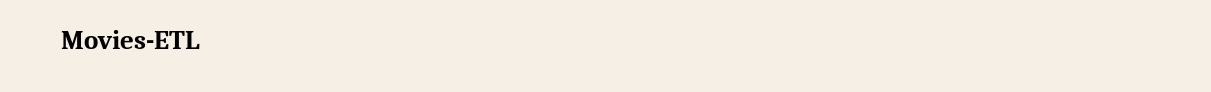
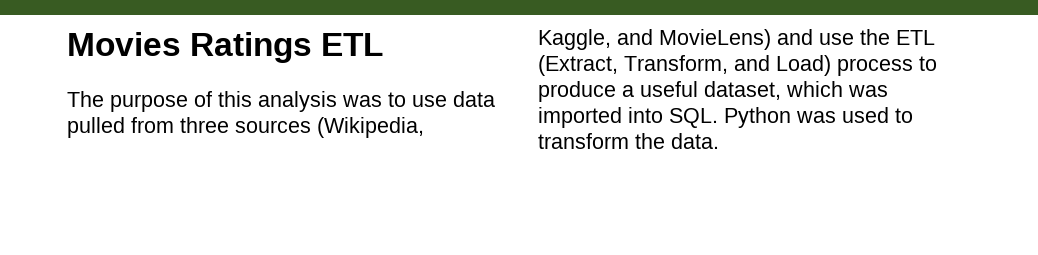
- Movies-ETL
+ Movies Ratings ETL
+ The purpose of this analysis was to use data pulled from three sources (Wikipedia, Kaggle, and MovieLens) and use the ETL (Extract, Transform, and Load) process to produce a useful dataset, which was imported into SQL. Python was used to transform the data.

